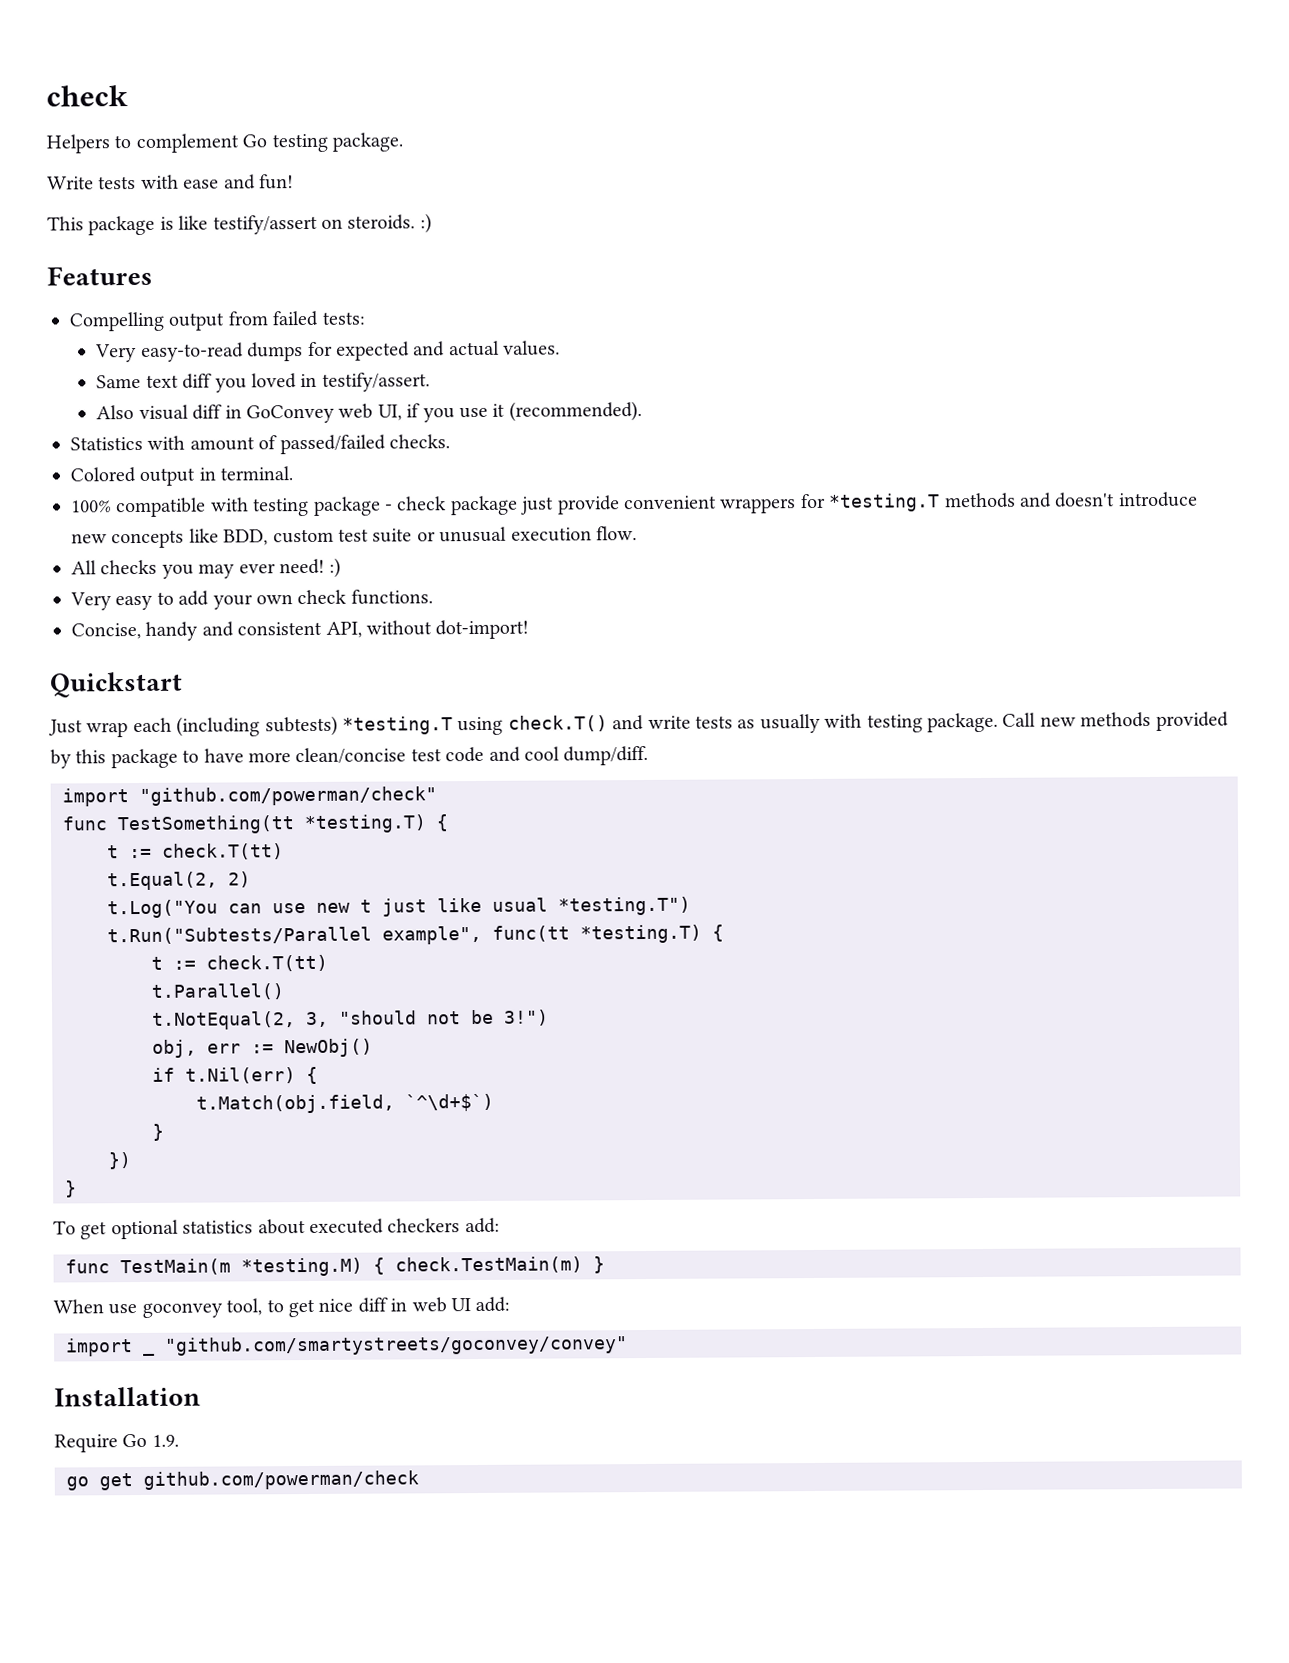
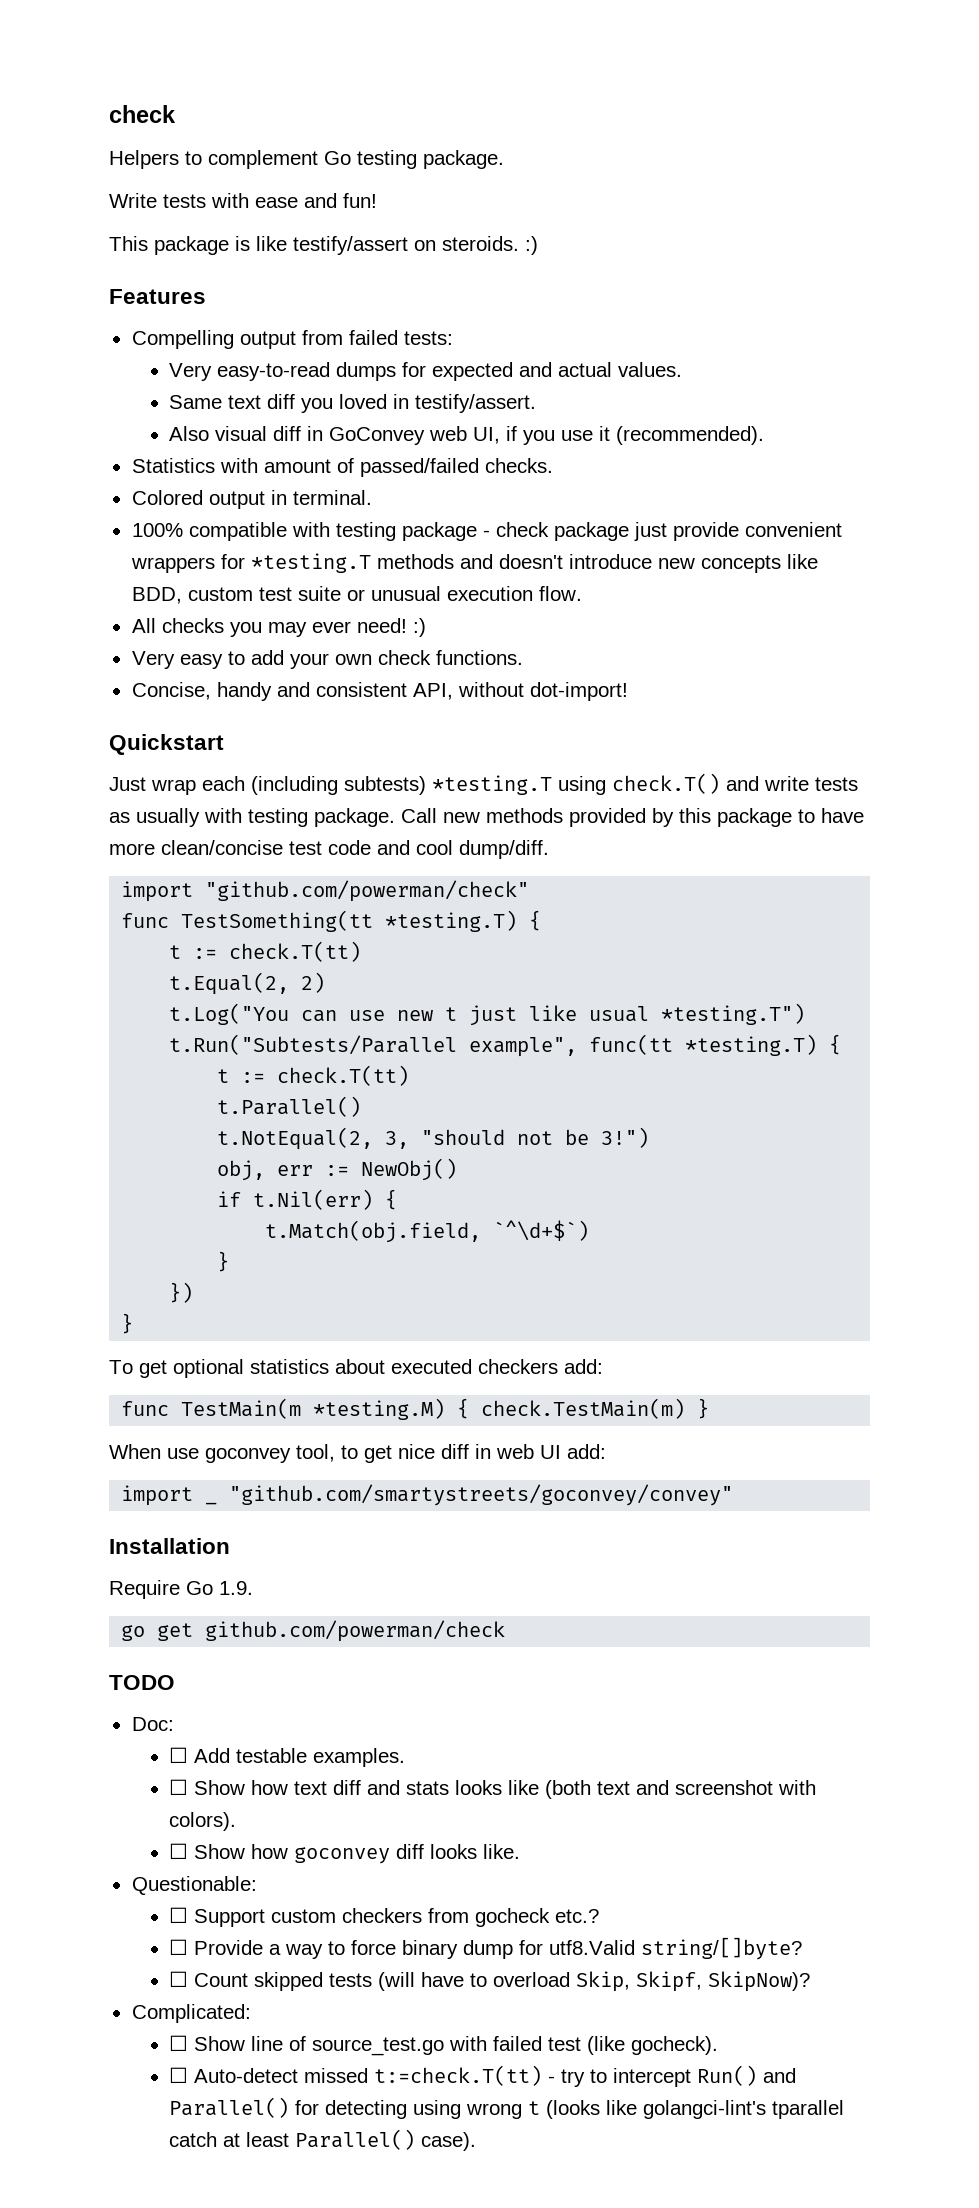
+ TODO
+ Doc:
+ ☐ Add testable examples.
+ ☐ Show how text diff and stats looks like (both text and screenshot with colors).
+ ☐ Show how goconvey diff looks like.
+ Questionable:
+ ☐ Support custom checkers from gocheck etc.?
+ ☐ Provide a way to force binary dump for utf8.Valid string/[]byte?
+ ☐ Count skipped tests (will have to overload Skip, Skipf, SkipNow)?
+ Complicated:
+ ☐ Show line of source_test.go with failed test (like gocheck).
+ ☐ Auto-detect missed t:=check.T(tt) - try to intercept Run() and Parallel() for detecting using wrong t (looks like golangci-lint's tparallel catch at least Parallel() case).

